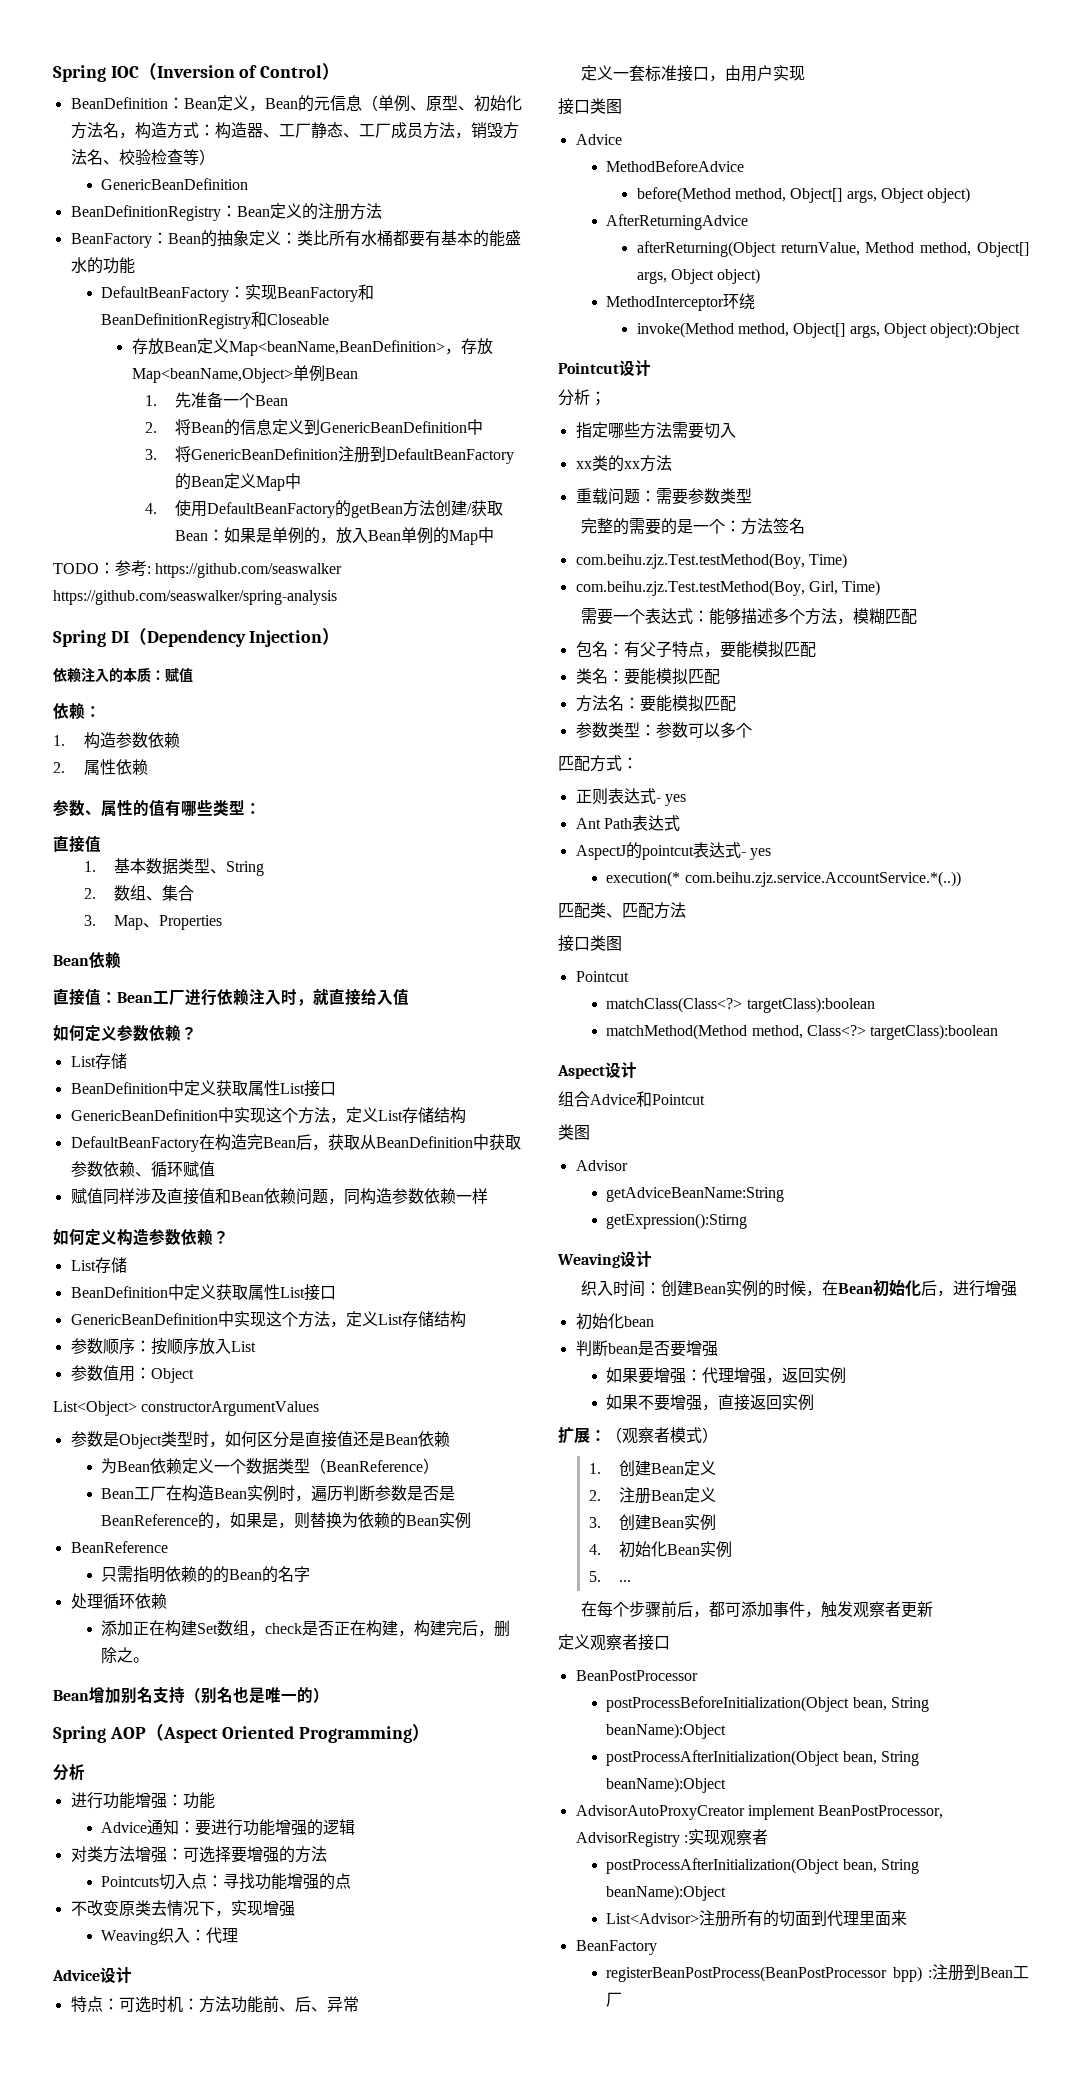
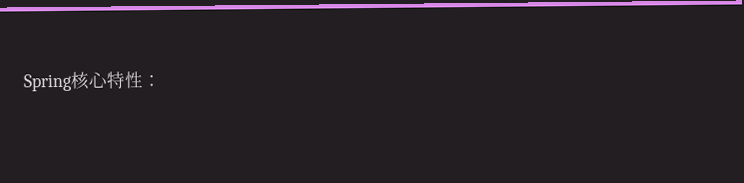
- Spring IOC（Inversion of Control）
- BeanDefinition：Bean定义，Bean的元信息（单例、原型、初始化方法名，构造方式：构造器、工厂静态、工厂成员方法，销毁方法名、校验检查等）
- GenericBeanDefinition
- BeanDefinitionRegistry：Bean定义的注册方法
- BeanFactory：Bean的抽象定义：类比所有水桶都要有基本的能盛水的功能
- DefaultBeanFactory：实现BeanFactory和BeanDefinitionRegistry和Closeable
- 存放Bean定义Map<beanName,BeanDefinition>，存放Map<beanName,Object>单例Bean
- 1.先准备一个Bean
- 2.将Bean的信息定义到GenericBeanDefinition中
- 3.将GenericBeanDefinition注册到DefaultBeanFactory的Bean定义Map中
- 4.使用DefaultBeanFactory的getBean方法创建/获取Bean：如果是单例的，放入Bean单例的Map中
- TODO：参考: https://github.com/seaswalker https://github.com/seaswalker/spring-analysis
- Spring DI（Dependency Injection）
- 依赖注入的本质：赋值
- 依赖：
- 1.构造参数依赖
- 2.属性依赖
- 参数、属性的值有哪些类型：
- 直接值
- 1.基本数据类型、String
- 2.数组、集合
- 3. Map、Properties
- Bean依赖
- 直接值：Bean工厂进行依赖注入时，就直接给入值
- 如何定义参数依赖？
- List存储
- BeanDefinition中定义获取属性List接口
- GenericBeanDefinition中实现这个方法，定义List存储结构
- DefaultBeanFactory在构造完Bean后，获取从BeanDefinition中获取参数依赖、循环赋值
- 赋值同样涉及直接值和Bean依赖问题，同构造参数依赖一样
- 如何定义构造参数依赖？
- List存储
- BeanDefinition中定义获取属性List接口
- GenericBeanDefinition中实现这个方法，定义List存储结构
- 参数顺序：按顺序放入List
- 参数值用：Object
- List<Object> constructorArgumentValues
- 参数是Object类型时，如何区分是直接值还是Bean依赖
- 为Bean依赖定义一个数据类型（BeanReference）
- Bean工厂在构造Bean实例时，遍历判断参数是否是BeanReference的，如果是，则替换为依赖的Bean实例
- BeanReference
- 只需指明依赖的的Bean的名字
- 处理循环依赖
- 添加正在构建Set数组，check是否正在构建，构建完后，删除之。
- Bean增加别名支持（别名也是唯一的）
- Spring AOP（Aspect Oriented Programming）
- 分析
- 进行功能增强：功能
- Advice通知：要进行功能增强的逻辑
- 对类方法增强：可选择要增强的方法
- Pointcuts切入点：寻找功能增强的点
- 不改变原类去情况下，实现增强
- Weaving织入：代理
- Advice设计
- 特点：可选时机：方法功能前、后、异常
- 定义一套标准接口，由用户实现
- 接口类图
- Advice
- MethodBeforeAdvice
- before(Method method, Object[] args, Object object)
- AfterReturningAdvice
- afterReturning(Object returnValue, Method method, Object[] args, Object object)
- MethodInterceptor环绕
- invoke(Method method, Object[] args, Object object):Object
- Pointcut设计
- 分析；
- 指定哪些方法需要切入
- xx类的xx方法
- 重载问题：需要参数类型
- 完整的需要的是一个：方法签名
- com.beihu.zjz.Test.testMethod(Boy, Time)
- com.beihu.zjz.Test.testMethod(Boy, Girl, Time)
- 需要一个表达式：能够描述多个方法，模糊匹配
- 包名：有父子特点，要能模拟匹配
- 类名：要能模拟匹配
- 方法名：要能模拟匹配
- 参数类型：参数可以多个
- 匹配方式：
- 正则表达式- yes
- Ant Path表达式
- AspectJ的pointcut表达式- yes
- execution(* com.beihu.zjz.service.AccountService.*(..))
- 匹配类、匹配方法
- 接口类图
- Pointcut
- matchClass(Class<?> targetClass):boolean
- matchMethod(Method method, Class<?> targetClass):boolean
- Aspect设计
- 组合Advice和Pointcut
- 类图
- Advisor
- getAdviceBeanName:String
- getExpression():Stirng
- Weaving设计
- 织入时间：创建Bean实例的时候，在Bean初始化后，进行增强
- 初始化bean
- 判断bean是否要增强
- 如果要增强：代理增强，返回实例
- 如果不要增强，直接返回实例
- 扩展：（观察者模式）
- 1.创建Bean定义
- 2.注册Bean定义
- 3.创建Bean实例
- 4.初始化Bean实例
- 5. ...
- 在每个步骤前后，都可添加事件，触发观察者更新
- 定义观察者接口
- BeanPostProcessor
- postProcessBeforeInitialization(Object bean, String beanName):Object
- postProcessAfterInitialization(Object bean, String beanName):Object
- AdvisorAutoProxyCreator implement BeanPostProcessor, AdvisorRegistry :实现观察者
- postProcessAfterInitialization(Object bean, String beanName):Object
- List<Advisor>注册所有的切面到代理里面来
- BeanFactory
- registerBeanPostProcess(BeanPostProcessor bpp) :注册到Bean工厂
+ Spring核心特性：

